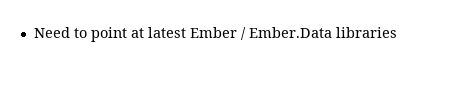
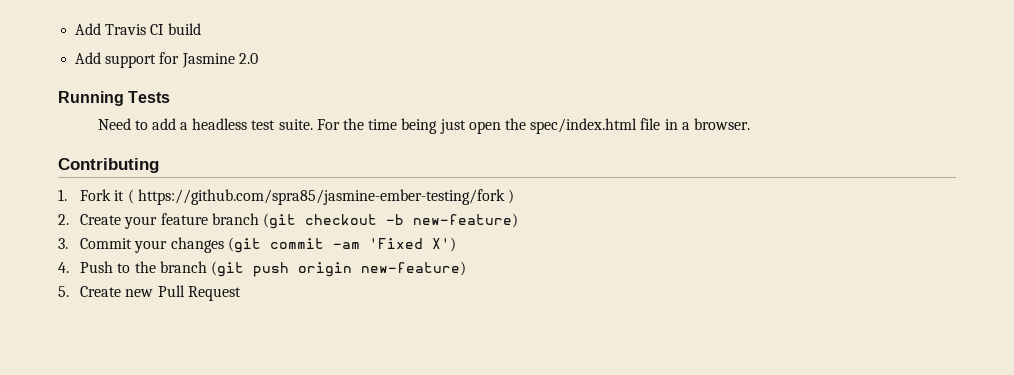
- Need to point at latest Ember / Ember.Data libraries
+ Add Travis CI build
+ Add support for Jasmine 2.0
+ Running Tests
+ Need to add a headless test suite. For the time being just open the spec/index.html file in a browser.
+ Contributing
+ 1. Fork it ( https://github.com/spra85/jasmine-ember-testing/fork )
+ 2. Create your feature branch (git checkout -b new-feature)
+ 3. Commit your changes (git commit -am 'Fixed X')
+ 4. Push to the branch (git push origin new-feature)
+ 5. Create new Pull Request

